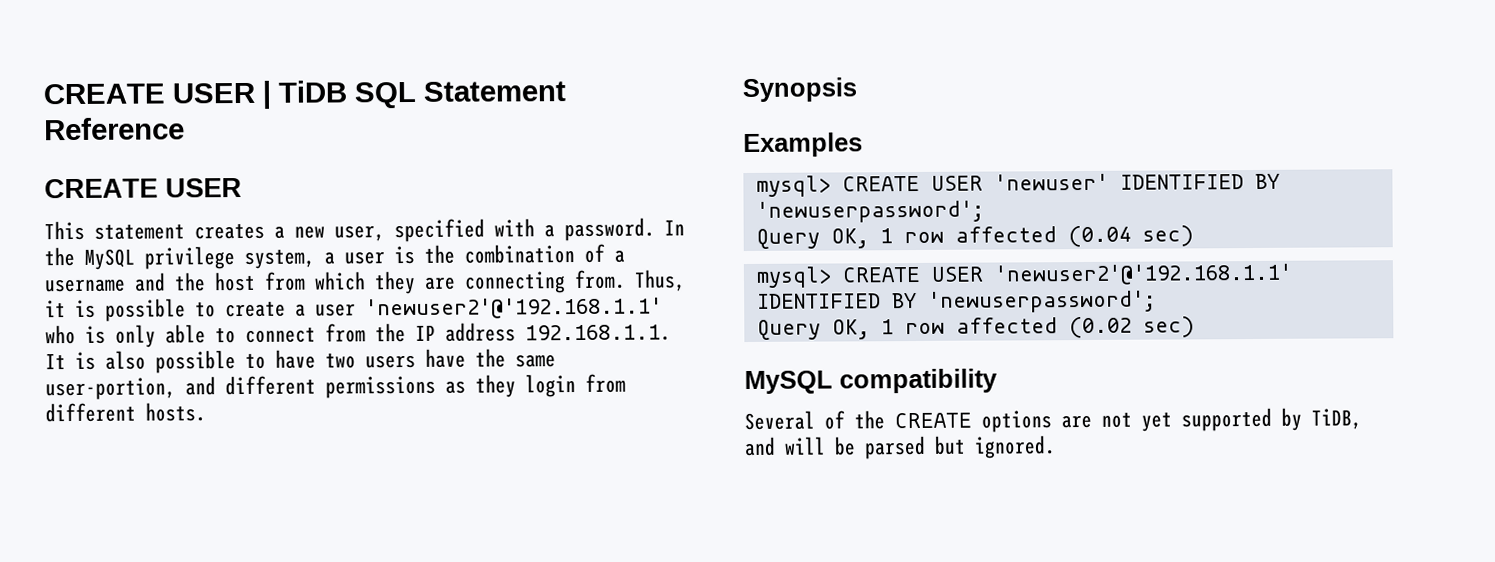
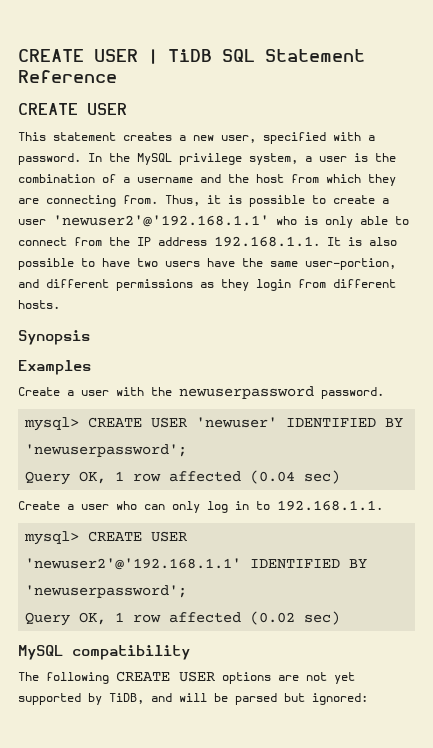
+ Create a user with the newuserpassword password.
+ Create a user who can only log in to 192.168.1.1.
- Several of the CREATE options are not yet supported by TiDB, and will be parsed but ignored.
+ The following CREATE USER options are not yet supported by TiDB, and will be parsed but ignored:

